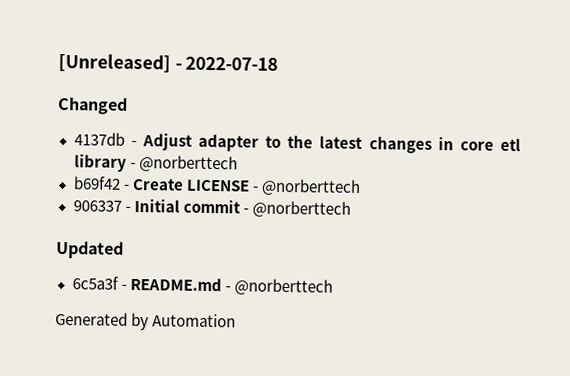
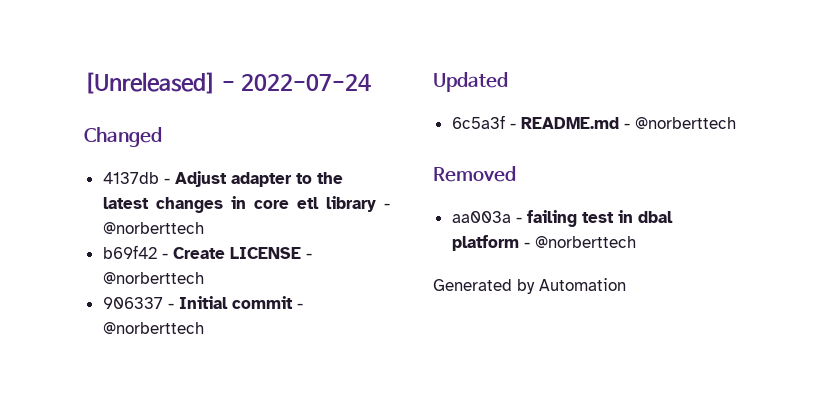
- [Unreleased] - 2022-07-18
+ [Unreleased] - 2022-07-24
+ Removed
+ aa003a - failing test in dbal platform - @norberttech

